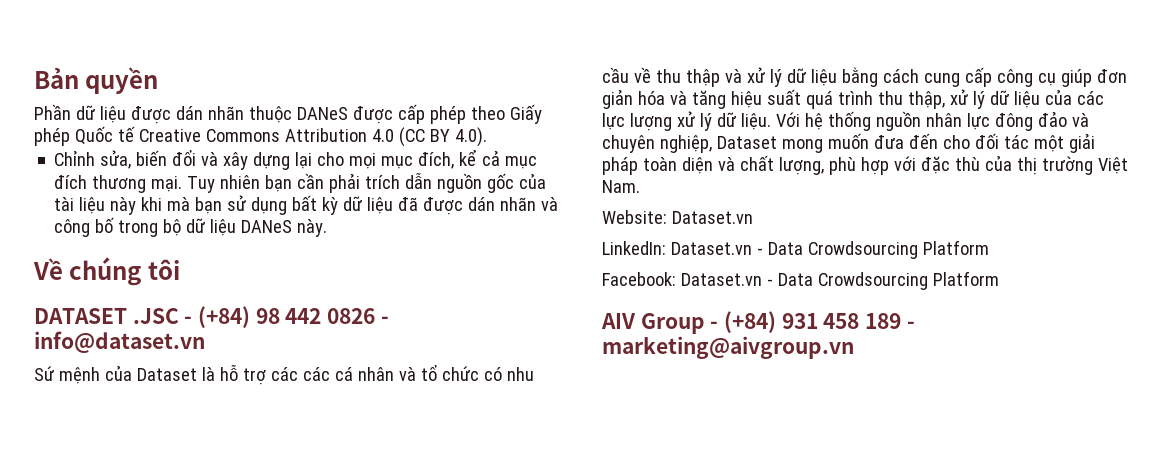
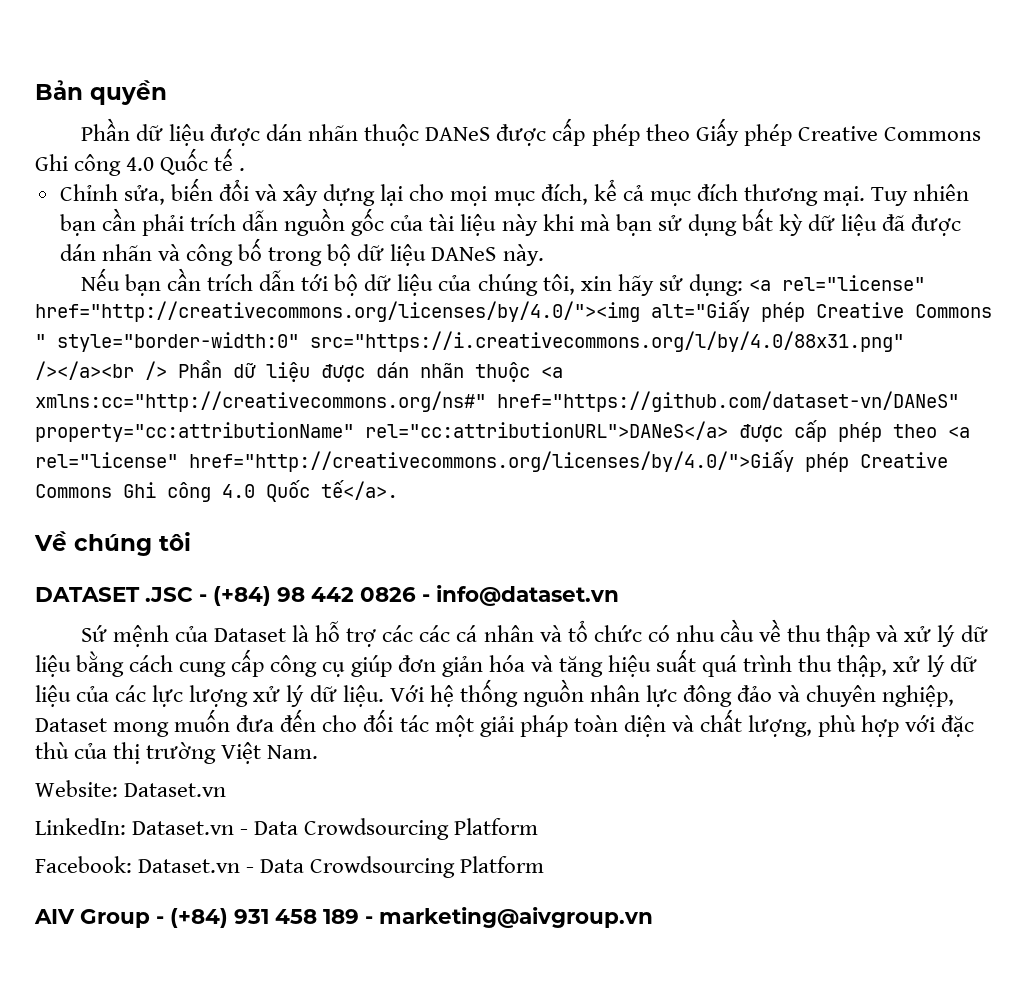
- Phần dữ liệu được dán nhãn thuộc DANeS được cấp phép theo Giấy phép Quốc tế Creative Commons Attribution 4.0 (CC BY 4.0).
+ Phần dữ liệu được dán nhãn thuộc DANeS được cấp phép theo Giấy phép Creative Commons Ghi công 4.0 Quốc tế .
+ Nếu bạn cần trích dẫn tới bộ dữ liệu của chúng tôi, xin hãy sử dụng: <a rel="license" href="http://creativecommons.org/licenses/by/4.0/"><img alt="Giấy phép Creative Commons " style="border-width:0" src="https://i.creativecommons.org/l/by/4.0/88x31.png" /></a><br /> Phần dữ liệu được dán nhãn thuộc <a xmlns:cc="http://creativecommons.org/ns#" href="https://github.com/dataset-vn/DANeS" property="cc:attributionName" rel="cc:attributionURL">DANeS</a> được cấp phép theo <a rel="license" href="http://creativecommons.org/licenses/by/4.0/">Giấy phép Creative Commons Ghi công 4.0 Quốc tế</a>.

